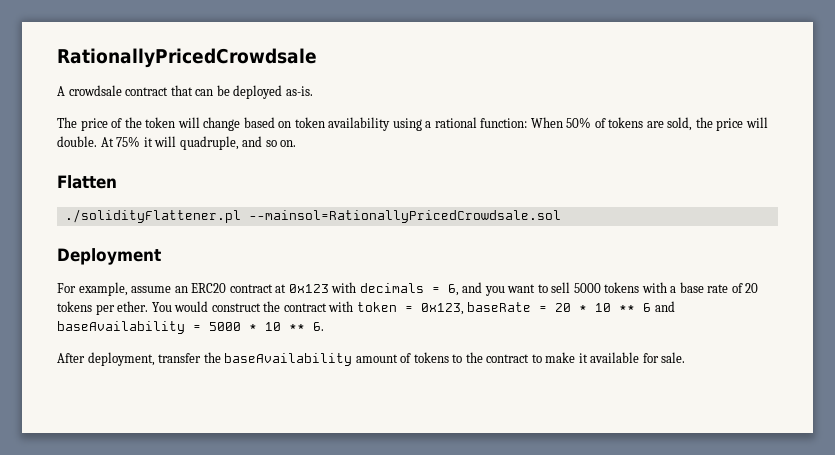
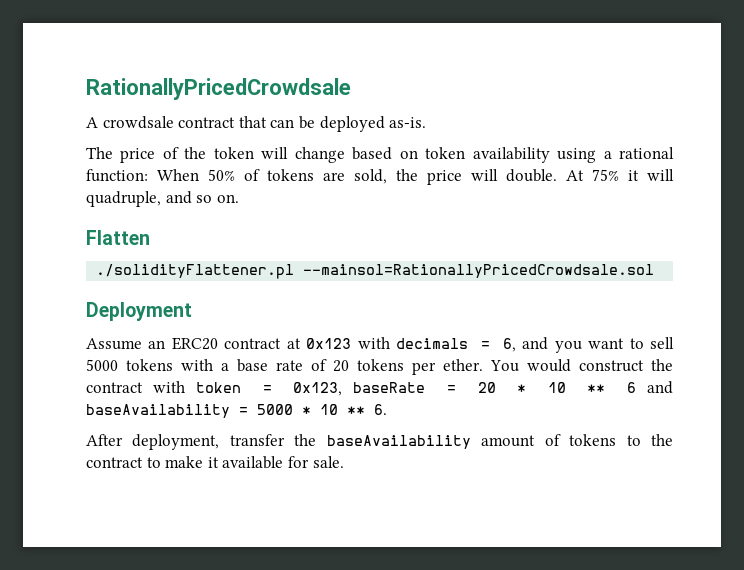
- For example, assume an ERC20 contract at 0x123 with decimals = 6, and you want to sell 5000 tokens with a base rate of 20 tokens per ether.
+ Assume an ERC20 contract at 0x123 with decimals = 6, and you want to sell 5000 tokens with a base rate of 20 tokens per ether.

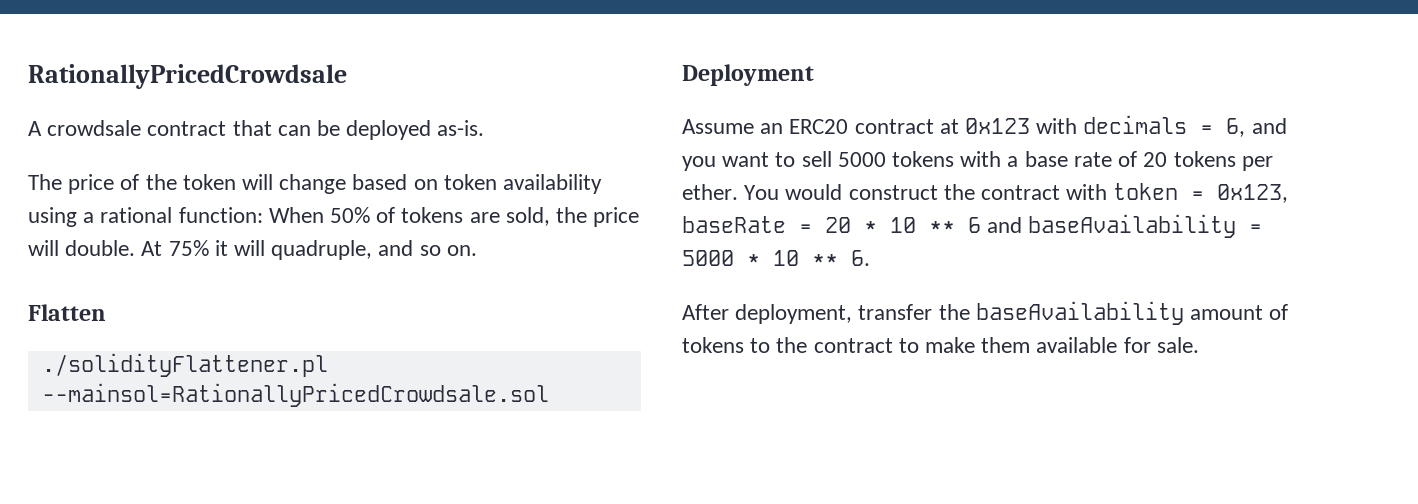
- After deployment, transfer the baseAvailability amount of tokens to the contract to make it available for sale.
+ After deployment, transfer the baseAvailability amount of tokens to the contract to make them available for sale.

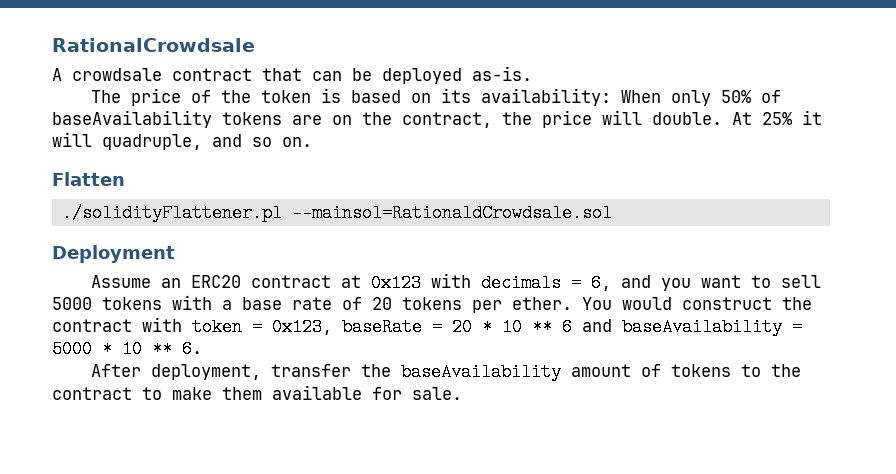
- RationallyPricedCrowdsale
+ RationalCrowdsale
- The price of the token will change based on token availability using a rational function: When 50% of tokens are sold, the price will double.
+ The price of the token is based on its availability: When only 50% of baseAvailability tokens are on the contract, the price will double.
- At 75% it will quadruple, and so on.
+ At 25% it will quadruple, and so on.
- ./solidityFlattener.pl --mainsol=RationallyPricedCrowdsale.sol
+ ./solidityFlattener.pl --mainsol=RationaldCrowdsale.sol

